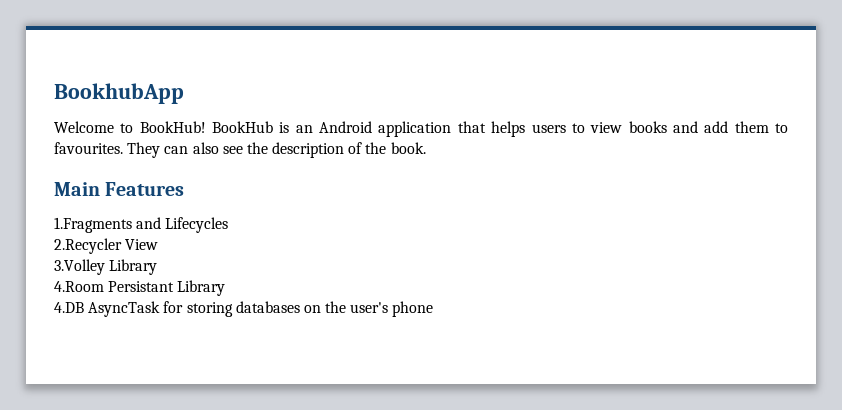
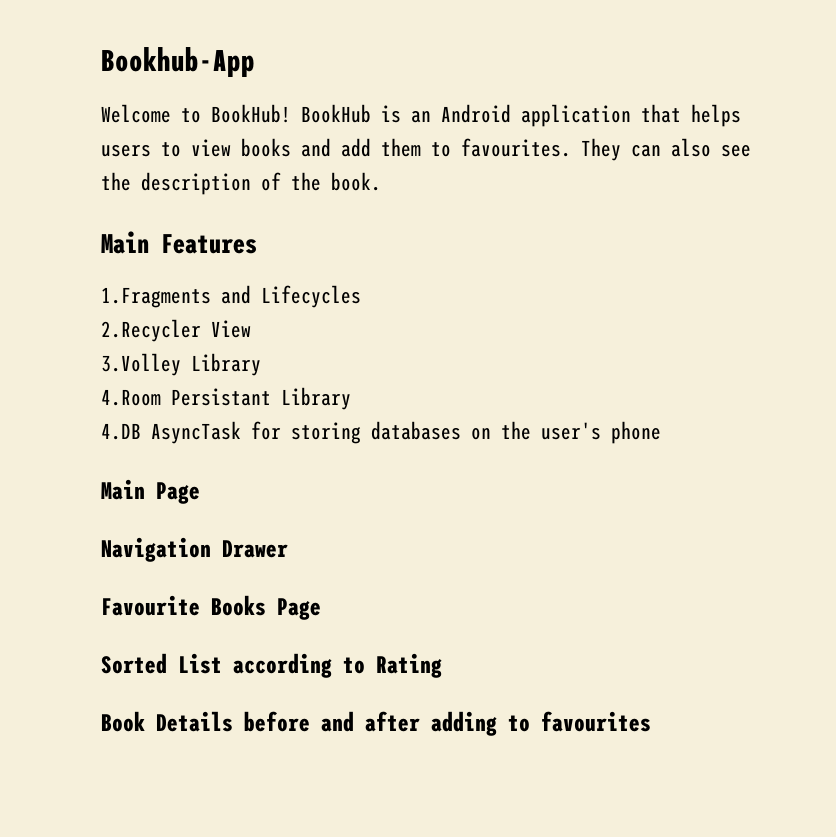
- BookhubApp
+ Bookhub-App
+ Main Page
+ Navigation Drawer
+ Favourite Books Page
+ Sorted List according to Rating
+ Book Details before and after adding to favourites

